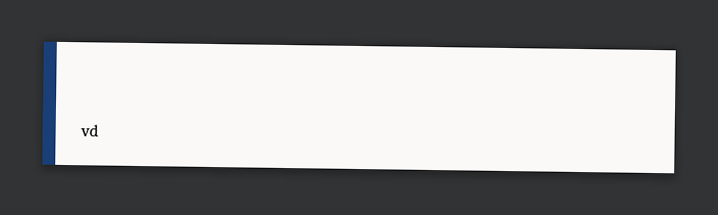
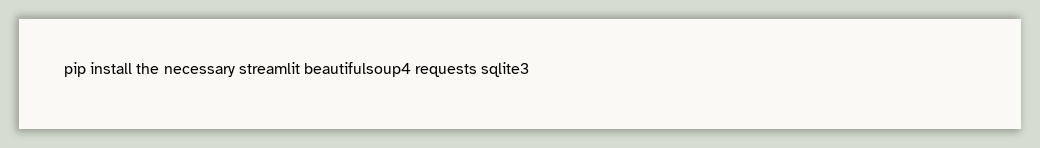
- vd
+ pip install the necessary streamlit beautifulsoup4 requests sqlite3

